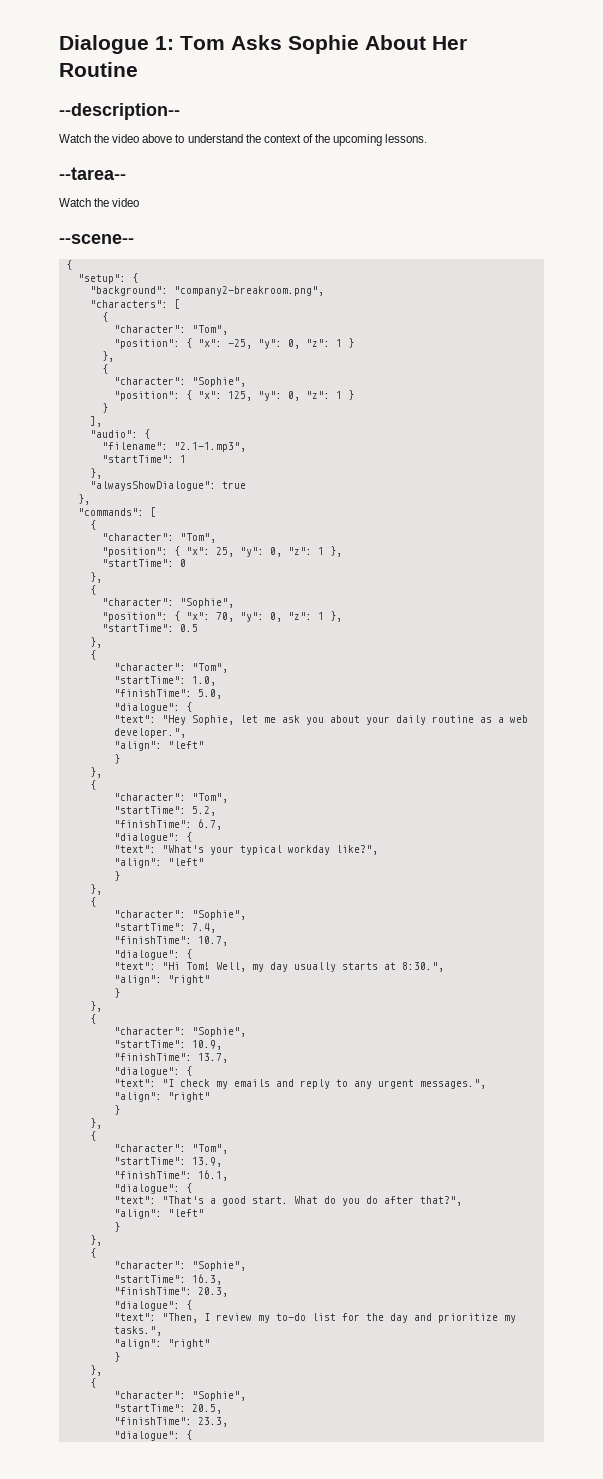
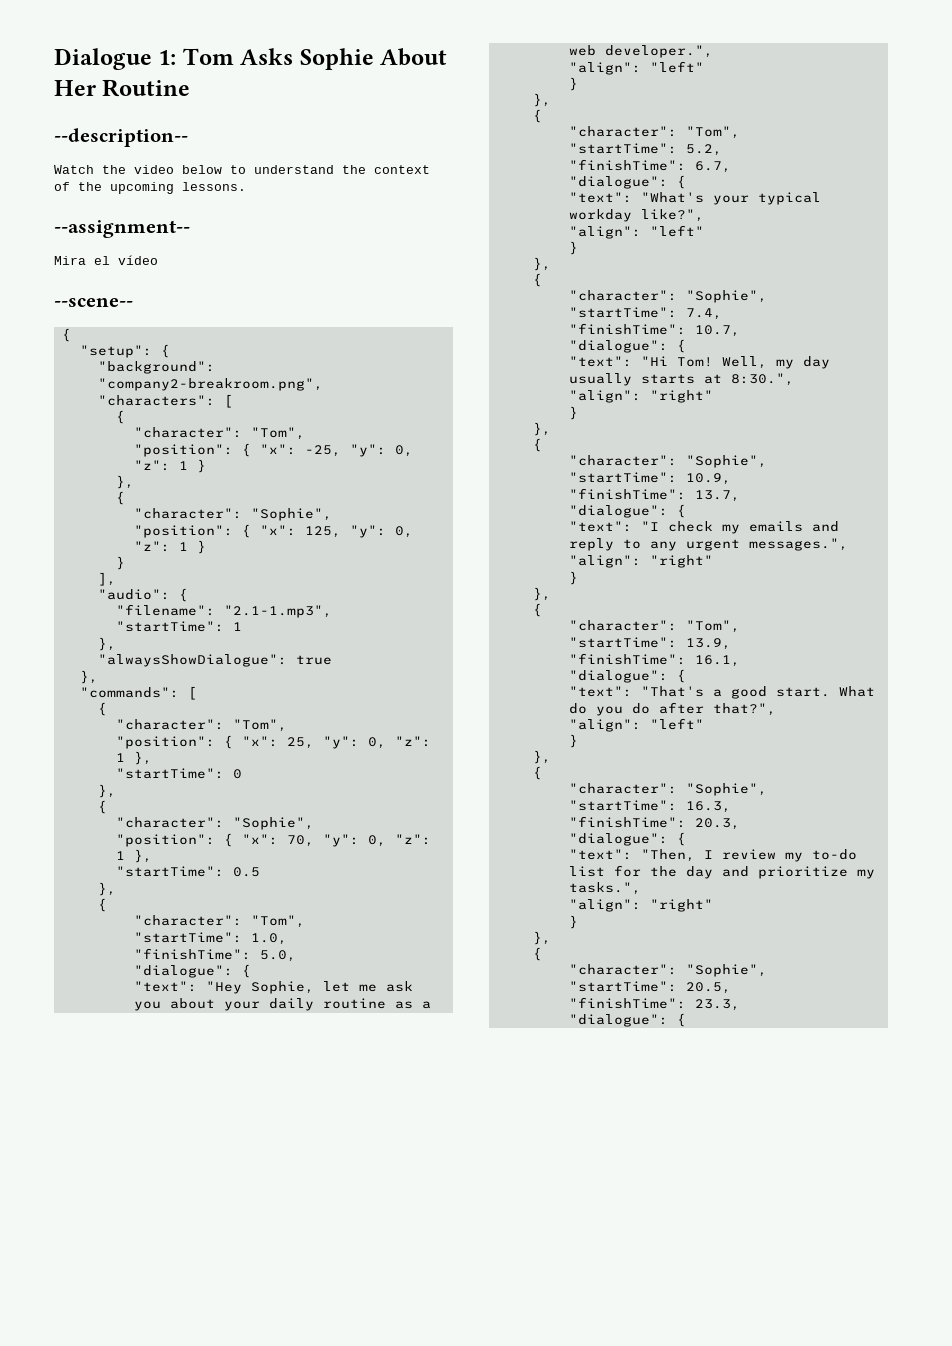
- Watch the video above to understand the context of the upcoming lessons.
+ Watch the video below to understand the context of the upcoming lessons.
- --tarea--
- Watch the video
+ --assignment--
+ Mira el vídeo

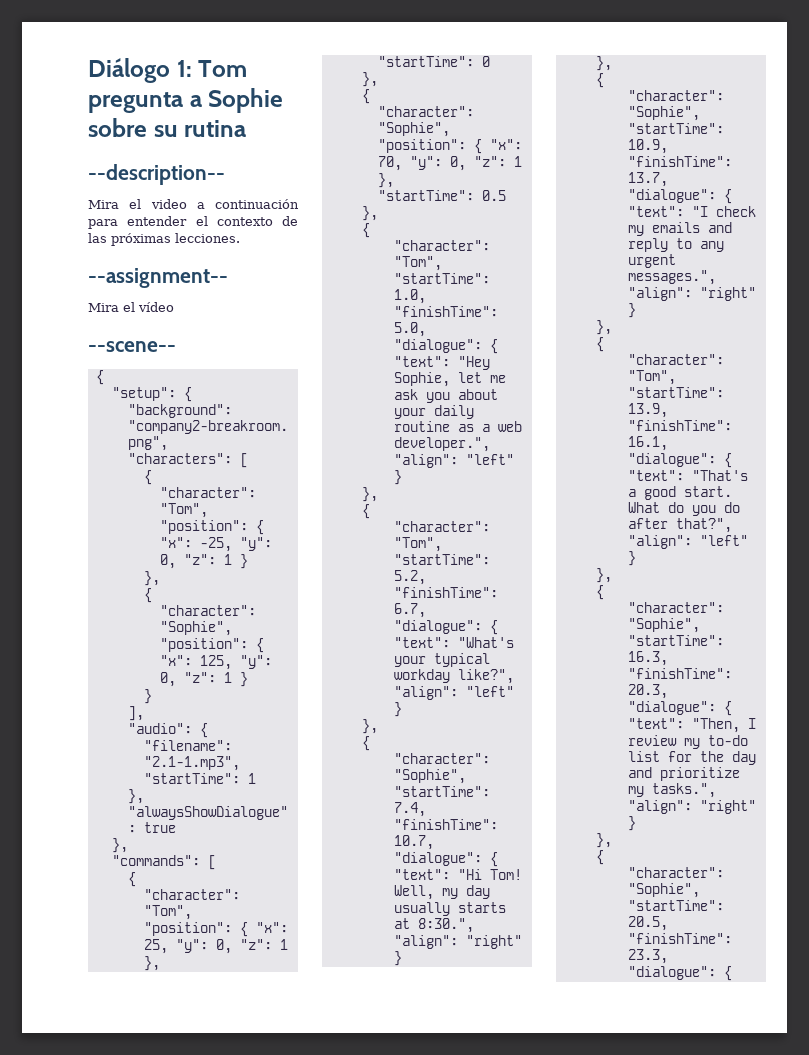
- Dialogue 1: Tom Asks Sophie About Her Routine
+ Diálogo 1: Tom pregunta a Sophie sobre su rutina
  --description--
- Watch the video below to understand the context of the upcoming lessons.
+ Mira el video a continuación para entender el contexto de las próximas lecciones.

